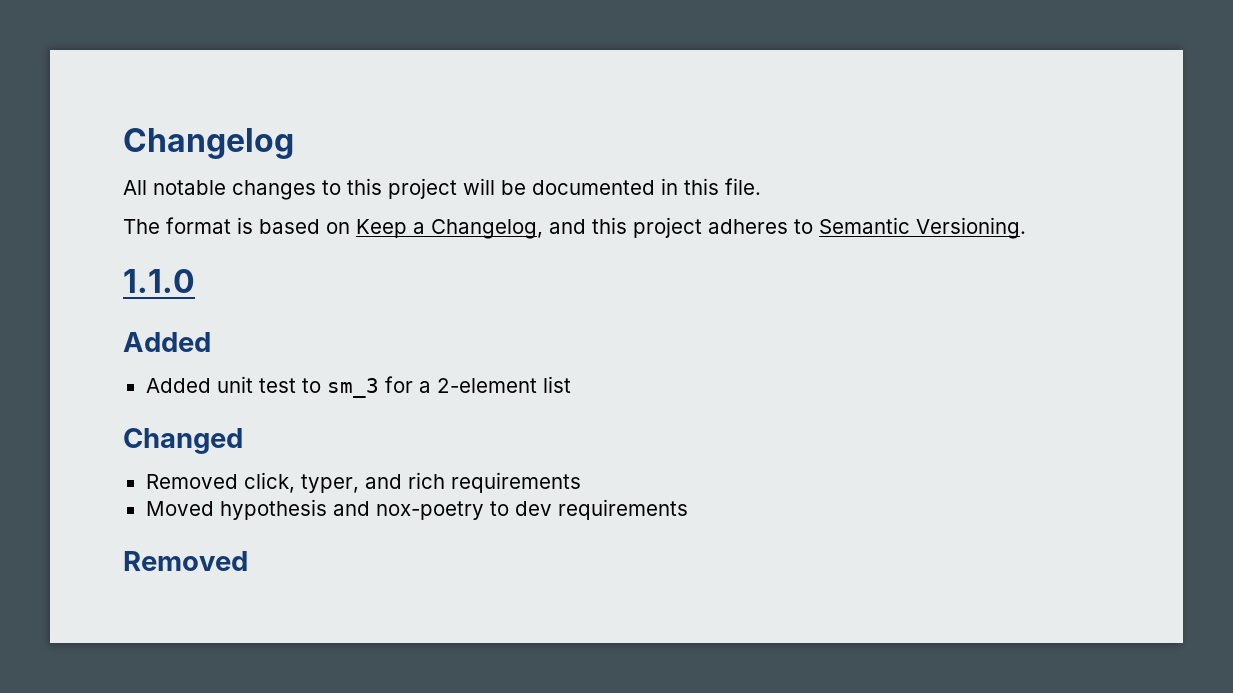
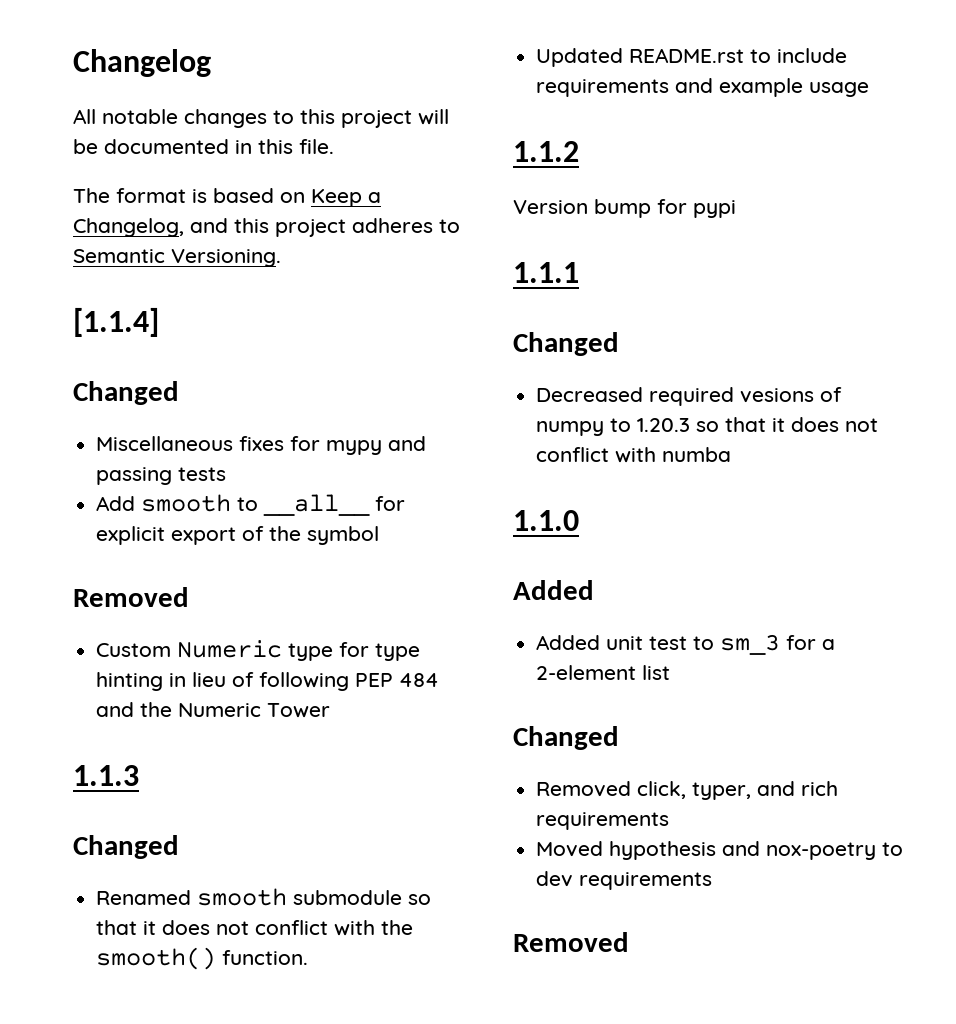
+ [1.1.4]
+ Changed
+ Miscellaneous fixes for mypy and passing tests
+ Add smooth to __all__ for explicit export of the symbol
+ Removed
+ Custom Numeric type for type hinting in lieu of following PEP 484 and the Numeric Tower
+ 1.1.3
+ Changed
+ Renamed smooth submodule so that it does not conflict with the smooth() function.
+ Updated README.rst to include requirements and example usage
+ 1.1.2
+ Version bump for pypi
+ 1.1.1
+ Changed
+ Decreased required vesions of numpy to 1.20.3 so that it does not conflict with numba

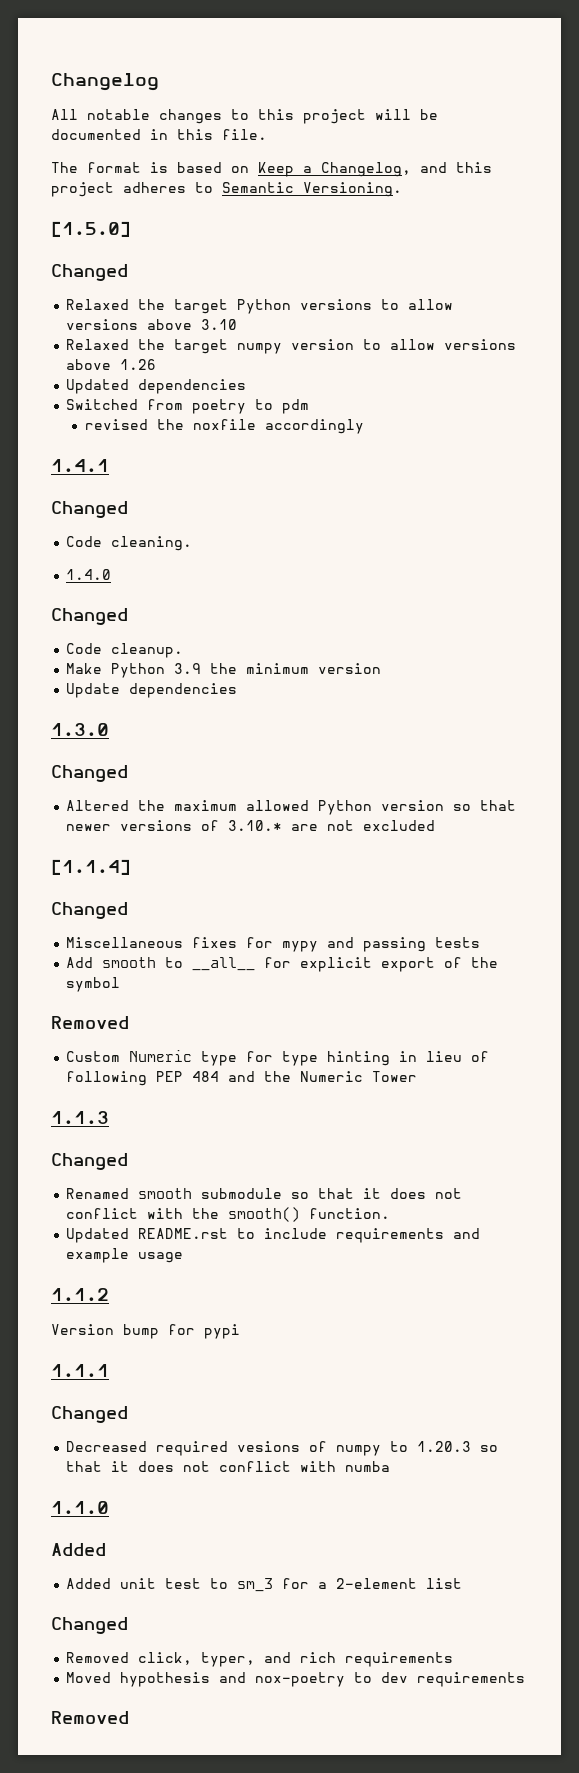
+ [1.5.0]
+ Changed
+ Relaxed the target Python versions to allow versions above 3.10
+ Relaxed the target numpy version to allow versions above 1.26
+ Updated dependencies
+ Switched from poetry to pdm
+ revised the noxfile accordingly
+ 1.4.1
+ Changed
+ Code cleaning.
+ 1.4.0
+ Changed
+ Code cleanup.
+ Make Python 3.9 the minimum version
+ Update dependencies
+ 1.3.0
+ Changed
+ Altered the maximum allowed Python version so that newer versions of 3.10.* are not excluded

